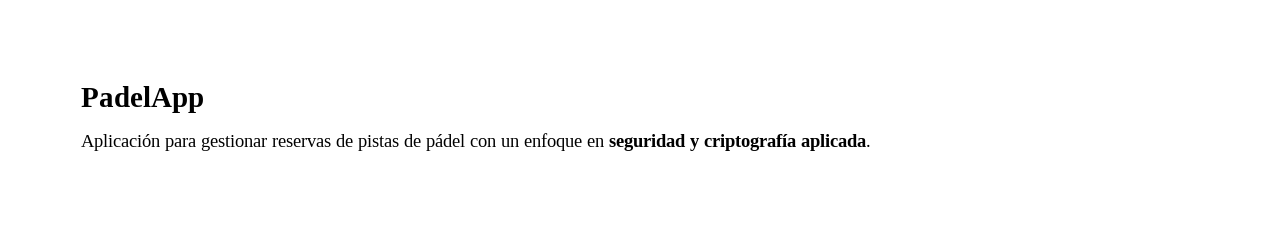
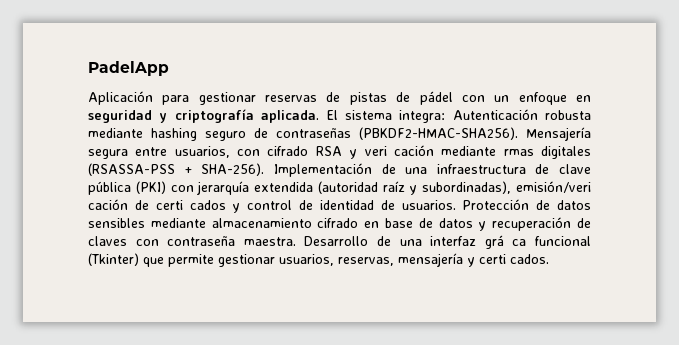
+ El sistema integra: Autenticación robusta mediante hashing seguro de contraseñas (PBKDF2-HMAC-SHA256). Mensajería segura entre usuarios, con cifrado RSA y veri cación mediante rmas digitales (RSASSA-PSS + SHA-256). Implementación de una infraestructura de clave pública (PKI) con jerarquía extendida (autoridad raíz y subordinadas), emisión/veri cación de certi cados y control de identidad de usuarios. Protección de datos sensibles mediante almacenamiento cifrado en base de datos y recuperación de claves con contraseña maestra. Desarrollo de una interfaz grá ca funcional (Tkinter) que permite gestionar usuarios, reservas, mensajería y certi cados.

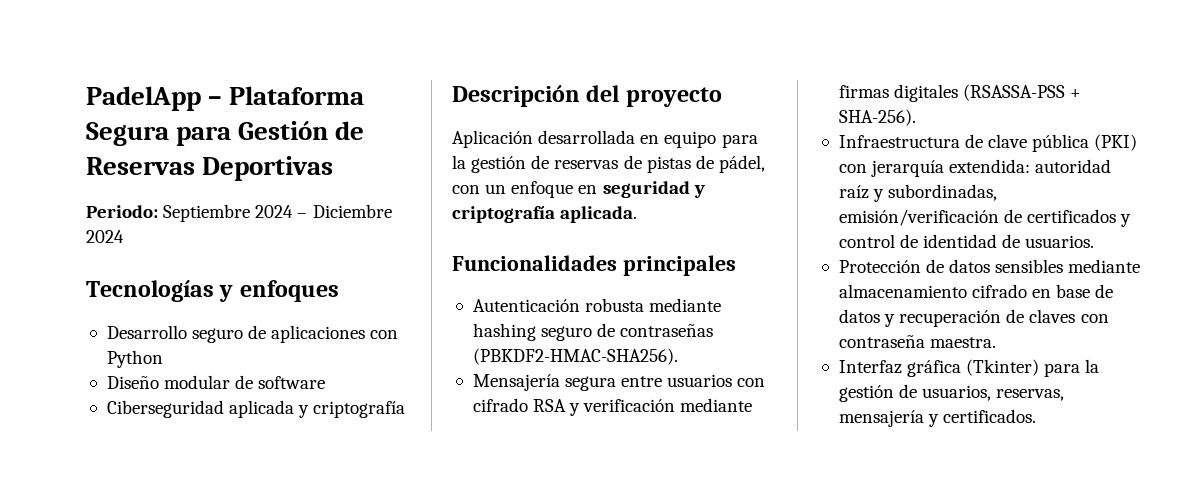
- PadelApp
- Aplicación para gestionar reservas de pistas de pádel con un enfoque en seguridad y criptografía aplicada. El sistema integra: Autenticación robusta mediante hashing seguro de contraseñas (PBKDF2-HMAC-SHA256). Mensajería segura entre usuarios, con cifrado RSA y veri cación mediante rmas digitales (RSASSA-PSS + SHA-256). Implementación de una infraestructura de clave pública (PKI) con jerarquía extendida (autoridad raíz y subordinadas), emisión/veri cación de certi cados y control de identidad de usuarios. Protección de datos sensibles mediante almacenamiento cifrado en base de datos y recuperación de claves con contraseña maestra. Desarrollo de una interfaz grá ca funcional (Tkinter) que permite gestionar usuarios, reservas, mensajería y certi cados.
+ PadelApp – Plataforma Segura para Gestión de Reservas Deportivas
+ Periodo: Septiembre 2024 – Diciembre 2024
+ Tecnologías y enfoques
+ Desarrollo seguro de aplicaciones con Python
+ Diseño modular de software
+ Ciberseguridad aplicada y criptografía
+ Descripción del proyecto
+ Aplicación desarrollada en equipo para la gestión de reservas de pistas de pádel, con un enfoque en seguridad y criptografía aplicada.
+ Funcionalidades principales
+ Autenticación robusta mediante hashing seguro de contraseñas (PBKDF2-HMAC-SHA256).
+ Mensajería segura entre usuarios con cifrado RSA y verificación mediante firmas digitales (RSASSA-PSS + SHA-256).
+ Infraestructura de clave pública (PKI) con jerarquía extendida: autoridad raíz y subordinadas, emisión/verificación de certificados y control de identidad de usuarios.
+ Protección de datos sensibles mediante almacenamiento cifrado en base de datos y recuperación de claves con contraseña maestra.
+ Interfaz gráfica (Tkinter) para la gestión de usuarios, reservas, mensajería y certificados.

